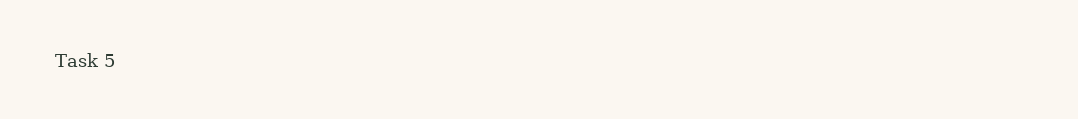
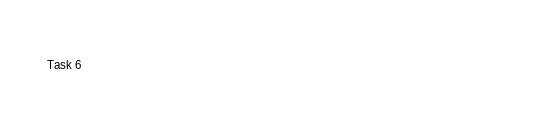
- Task 5
+ Task 6

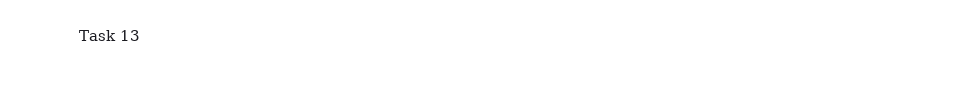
- Task 6
+ Task 13

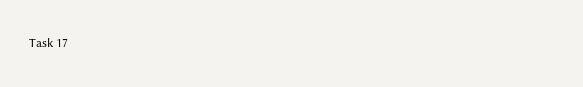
- Task 13
+ Task 17

